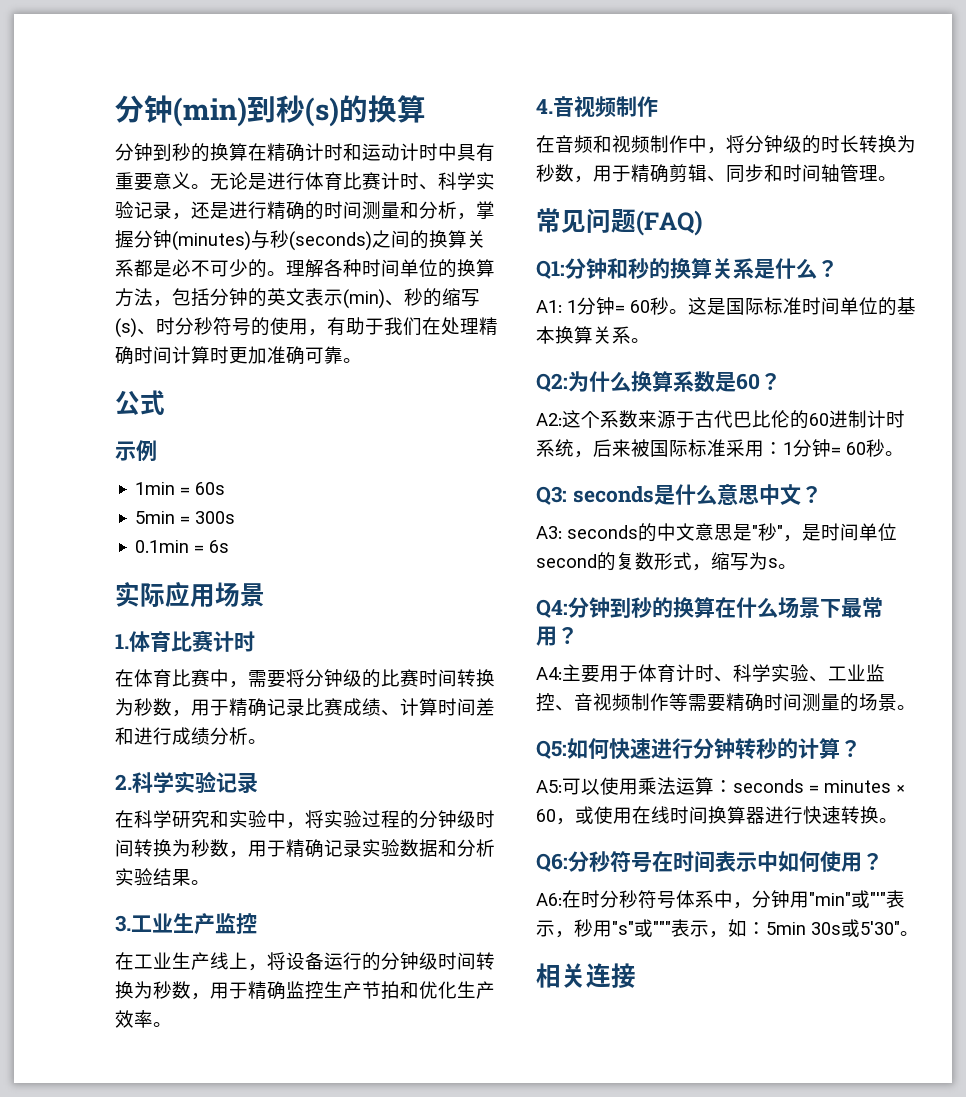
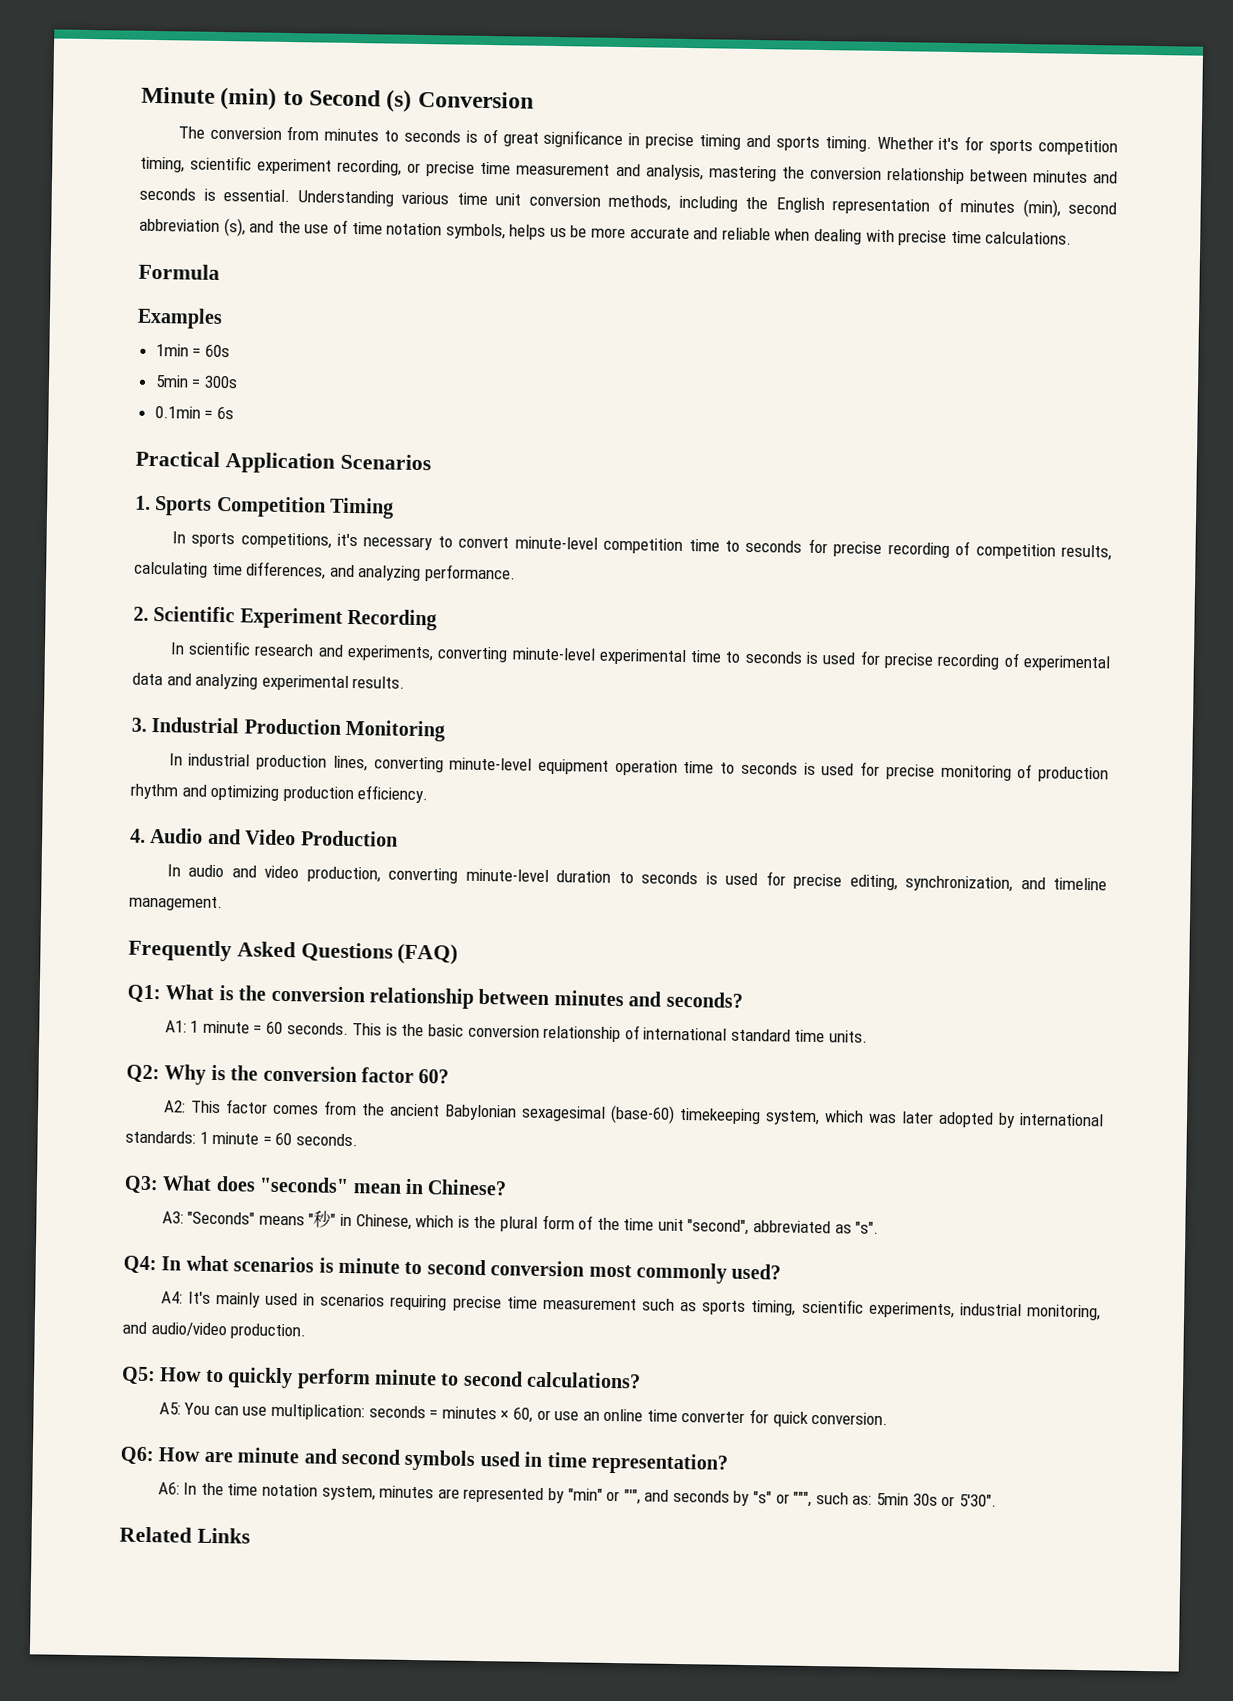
- 分钟(min)到秒(s)的换算
- 分钟到秒的换算在精确计时和运动计时中具有重要意义。无论是进行体育比赛计时、科学实验记录，还是进行精确的时间测量和分析，掌握分钟(minutes)与秒(seconds)之间的换算关系都是必不可少的。理解各种时间单位的换算方法，包括分钟的英文表示(min)、秒的缩写(s)、时分秒符号的使用，有助于我们在处理精确时间计算时更加准确可靠。
- 公式
- 示例
+ Minute (min) to Second (s) Conversion
+ The conversion from minutes to seconds is of great significance in precise timing and sports timing. Whether it's for sports competition timing, scientific experiment recording, or precise time measurement and analysis, mastering the conversion relationship between minutes and seconds is essential. Understanding various time unit conversion methods, including the English representation of minutes (min), second abbreviation (s), and the use of time notation symbols, helps us be more accurate and reliable when dealing with precise time calculations.
+ Formula
+ Examples
- 实际应用场景
- 1.体育比赛计时
- 在体育比赛中，需要将分钟级的比赛时间转换为秒数，用于精确记录比赛成绩、计算时间差和进行成绩分析。
- 2.科学实验记录
- 在科学研究和实验中，将实验过程的分钟级时间转换为秒数，用于精确记录实验数据和分析实验结果。
- 3.工业生产监控
- 在工业生产线上，将设备运行的分钟级时间转换为秒数，用于精确监控生产节拍和优化生产效率。
- 4.音视频制作
- 在音频和视频制作中，将分钟级的时长转换为秒数，用于精确剪辑、同步和时间轴管理。
- 常见问题(FAQ)
- Q1:分钟和秒的换算关系是什么？
+ Practical Application Scenarios
+ 1. Sports Competition Timing
+ In sports competitions, it's necessary to convert minute-level competition time to seconds for precise recording of competition results, calculating time differences, and analyzing performance.
+ 2. Scientific Experiment Recording
+ In scientific research and experiments, converting minute-level experimental time to seconds is used for precise recording of experimental data and analyzing experimental results.
+ 3. Industrial Production Monitoring
+ In industrial production lines, converting minute-level equipment operation time to seconds is used for precise monitoring of production rhythm and optimizing production efficiency.
+ 4. Audio and Video Production
+ In audio and video production, converting minute-level duration to seconds is used for precise editing, synchronization, and timeline management.
+ Frequently Asked Questions (FAQ)
+ Q1: What is the conversion relationship between minutes and seconds?
- A1: 1分钟= 60秒。这是国际标准时间单位的基本换算关系。
- Q2:为什么换算系数是60？
- A2:这个系数来源于古代巴比伦的60进制计时系统，后来被国际标准采用：1分钟= 60秒。
+ A1: 1 minute = 60 seconds. This is the basic conversion relationship of international standard time units.
+ Q2: Why is the conversion factor 60?
+ A2: This factor comes from the ancient Babylonian sexagesimal (base-60) timekeeping system, which was later adopted by international standards: 1 minute = 60 seconds.
- Q3: seconds是什么意思中文？
- A3: seconds的中文意思是"秒"，是时间单位second的复数形式，缩写为s。
- Q4:分钟到秒的换算在什么场景下最常用？
- A4:主要用于体育计时、科学实验、工业监控、音视频制作等需要精确时间测量的场景。
- Q5:如何快速进行分钟转秒的计算？
- A5:可以使用乘法运算：seconds = minutes × 60，或使用在线时间换算器进行快速转换。
- Q6:分秒符号在时间表示中如何使用？
- A6:在时分秒符号体系中，分钟用"min"或"′"表示，秒用"s"或"″"表示，如：5min 30s或5′30″。
- 相关连接
+ Q3: What does "seconds" mean in Chinese?
+ A3: "Seconds" means "秒" in Chinese, which is the plural form of the time unit "second", abbreviated as "s".
+ Q4: In what scenarios is minute to second conversion most commonly used?
+ A4: It's mainly used in scenarios requiring precise time measurement such as sports timing, scientific experiments, industrial monitoring, and audio/video production.
+ Q5: How to quickly perform minute to second calculations?
+ A5: You can use multiplication: seconds = minutes × 60, or use an online time converter for quick conversion.
+ Q6: How are minute and second symbols used in time representation?
+ A6: In the time notation system, minutes are represented by "min" or "′", and seconds by "s" or "″", such as: 5min 30s or 5′30″.
+ Related Links

